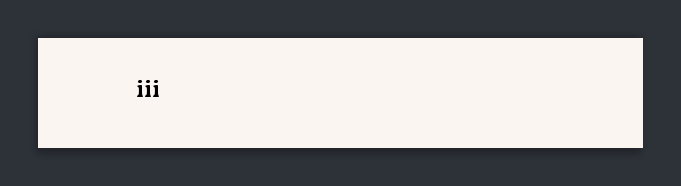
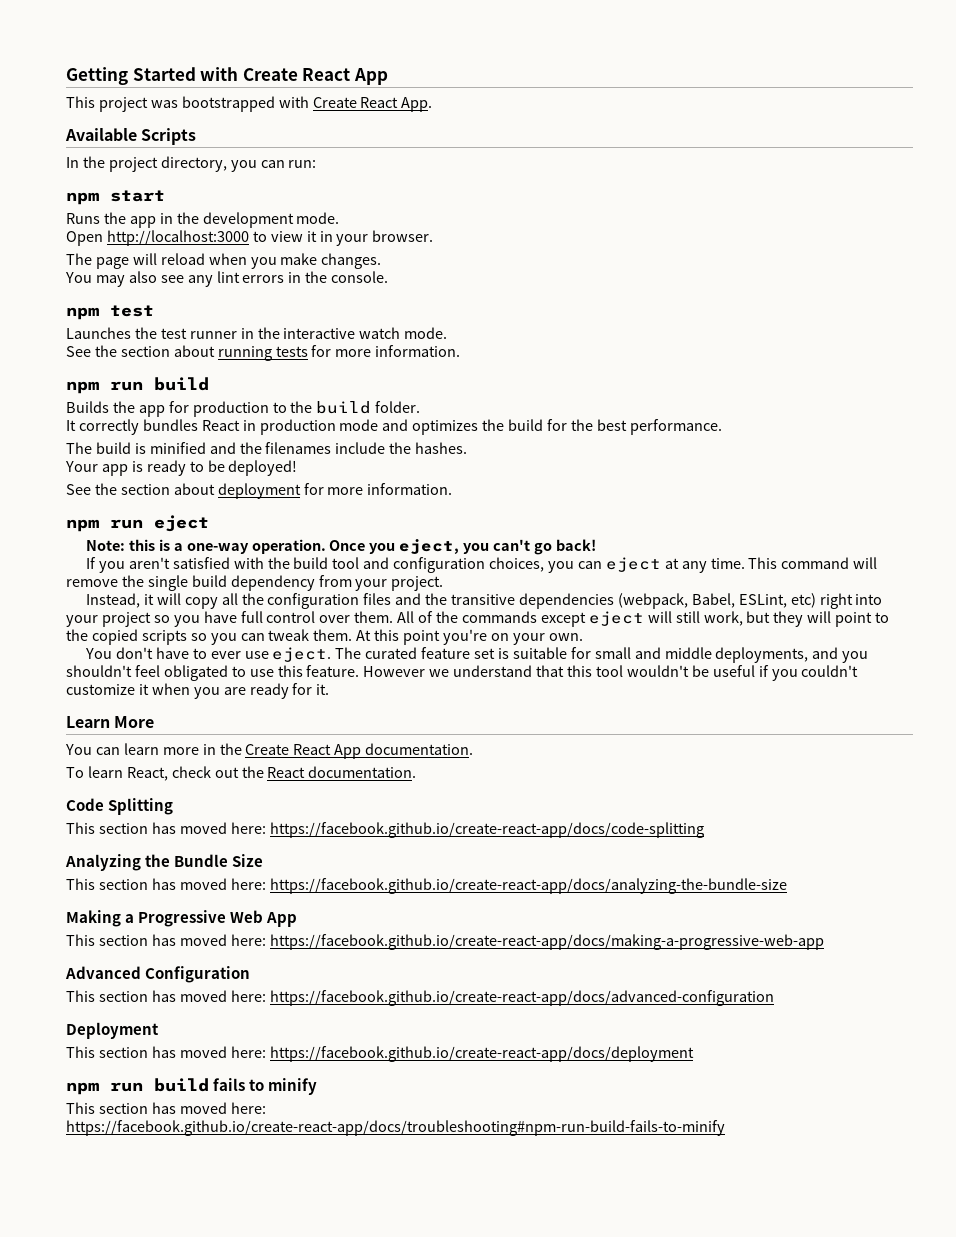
- iii
+ Getting Started with Create React App
+ This project was bootstrapped with Create React App.
+ Available Scripts
+ In the project directory, you can run:
+ npm start
+ Runs the app in the development mode.
+ Open http://localhost:3000 to view it in your browser.
+ The page will reload when you make changes.
+ You may also see any lint errors in the console.
+ npm test
+ Launches the test runner in the interactive watch mode.
+ See the section about running tests for more information.
+ npm run build
+ Builds the app for production to the build folder.
+ It correctly bundles React in production mode and optimizes the build for the best performance.
+ The build is minified and the filenames include the hashes.
+ Your app is ready to be deployed!
+ See the section about deployment for more information.
+ npm run eject
+ Note: this is a one-way operation. Once you eject, you can't go back!
+ If you aren't satisfied with the build tool and configuration choices, you can eject at any time. This command will remove the single build dependency from your project.
+ Instead, it will copy all the configuration files and the transitive dependencies (webpack, Babel, ESLint, etc) right into your project so you have full control over them. All of the commands except eject will still work, but they will point to the copied scripts so you can tweak them. At this point you're on your own.
+ You don't have to ever use eject. The curated feature set is suitable for small and middle deployments, and you shouldn't feel obligated to use this feature. However we understand that this tool wouldn't be useful if you couldn't customize it when you are ready for it.
+ Learn More
+ You can learn more in the Create React App documentation.
+ To learn React, check out the React documentation.
+ Code Splitting
+ This section has moved here: https://facebook.github.io/create-react-app/docs/code-splitting
+ Analyzing the Bundle Size
+ This section has moved here: https://facebook.github.io/create-react-app/docs/analyzing-the-bundle-size
+ Making a Progressive Web App
+ This section has moved here: https://facebook.github.io/create-react-app/docs/making-a-progressive-web-app
+ Advanced Configuration
+ This section has moved here: https://facebook.github.io/create-react-app/docs/advanced-configuration
+ Deployment
+ This section has moved here: https://facebook.github.io/create-react-app/docs/deployment
+ npm run build fails to minify
+ This section has moved here: https://facebook.github.io/create-react-app/docs/troubleshooting#npm-run-build-fails-to-minify

